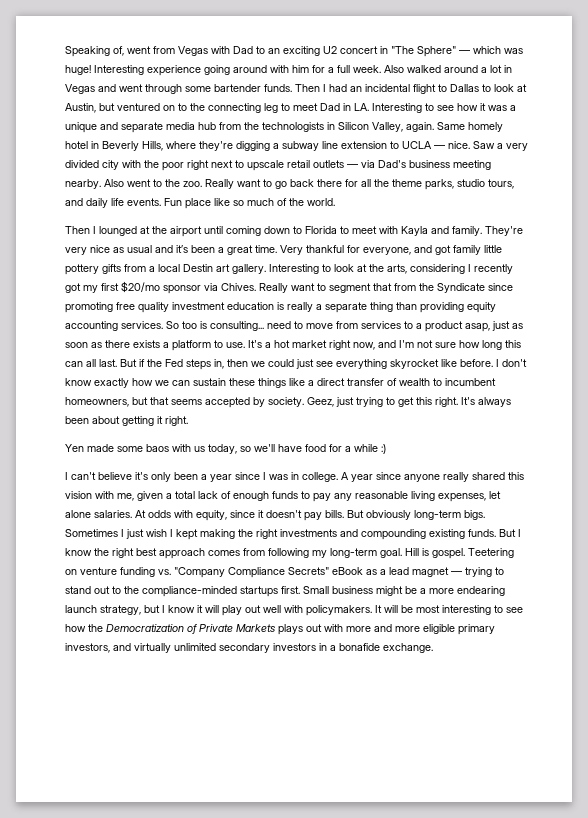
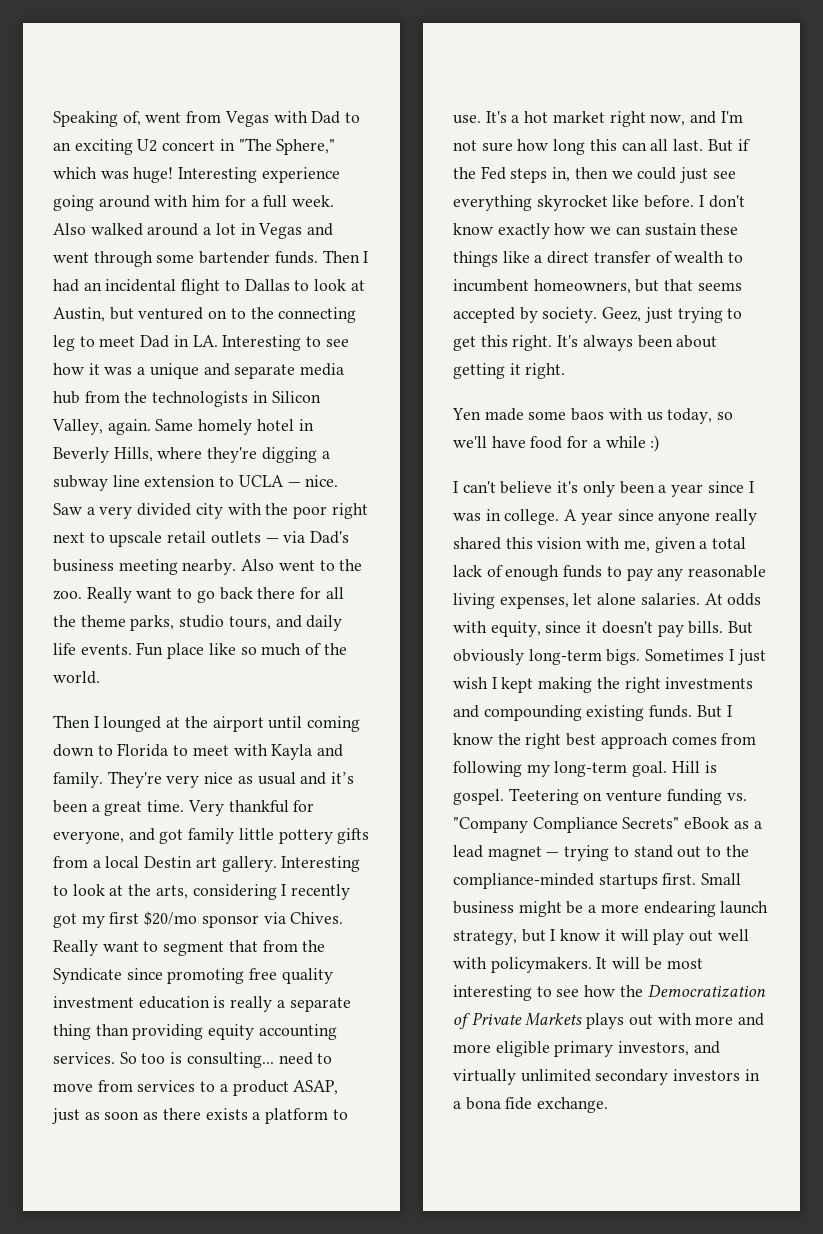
- Speaking of, went from Vegas with Dad to an exciting U2 concert in "The Sphere" — which was huge!
+ Speaking of, went from Vegas with Dad to an exciting U2 concert in "The Sphere," which was huge!
- So too is consulting... need to move from services to a product asap, just as soon as there exists a platform to use.
+ So too is consulting... need to move from services to a product ASAP, just as soon as there exists a platform to use.
- It will be most interesting to see how the Democratization of Private Markets plays out with more and more eligible primary investors, and virtually unlimited secondary investors in a bonafide exchange.
+ It will be most interesting to see how the Democratization of Private Markets plays out with more and more eligible primary investors, and virtually unlimited secondary investors in a bona fide exchange.

